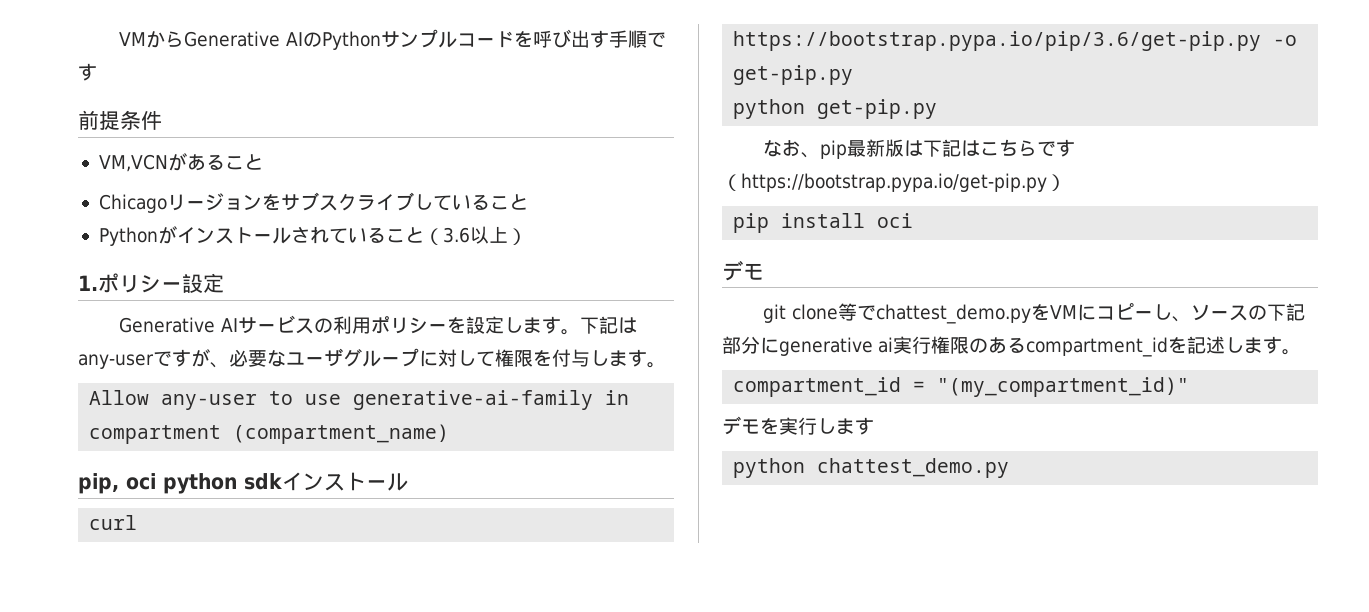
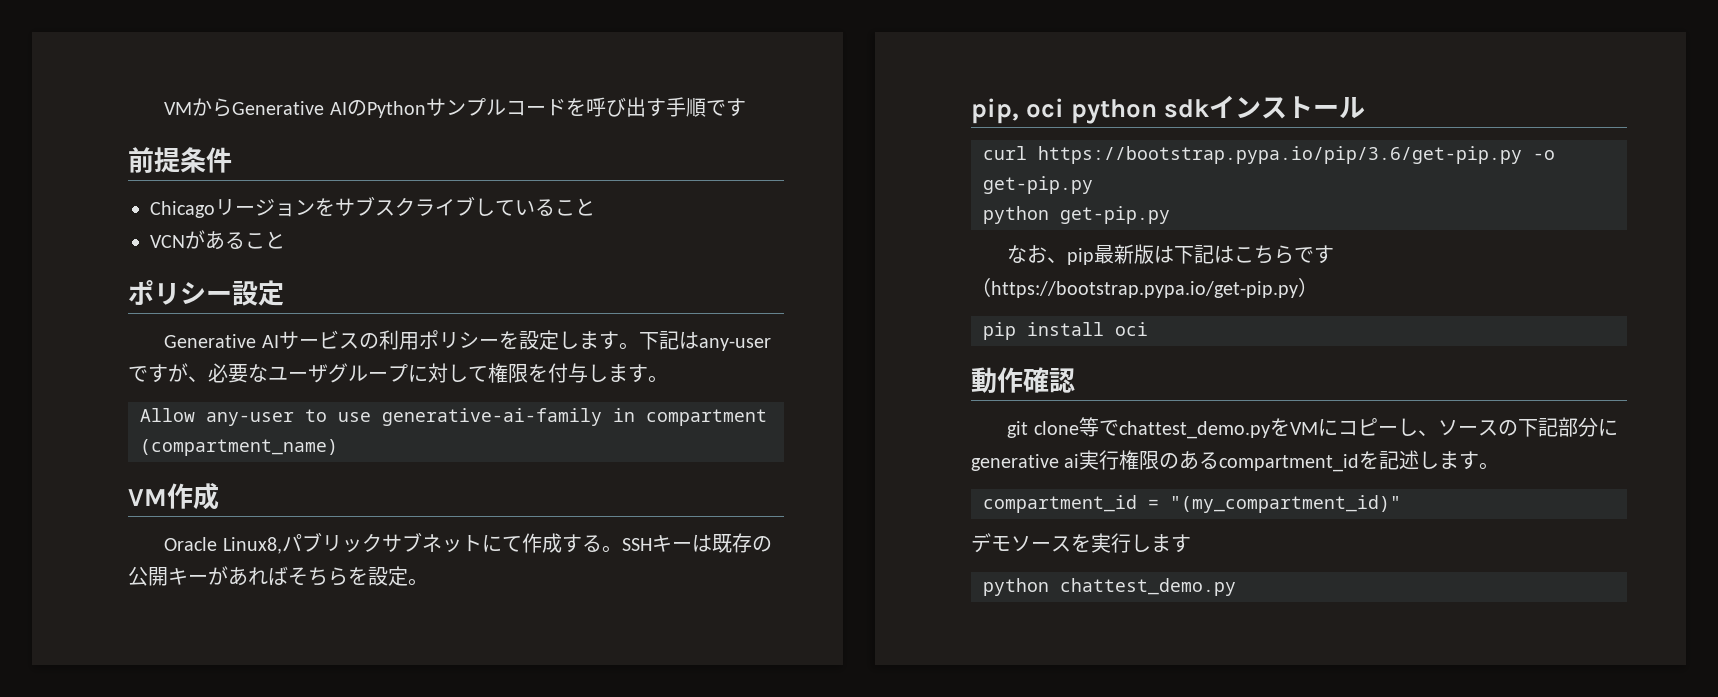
- VM,VCNがあること
- Pythonがインストールされていること（3.6以上）
- 1.ポリシー設定
+ VCNがあること
+ ポリシー設定
+ VM作成
+ Oracle Linux8,パブリックサブネットにて作成する。SSHキーは既存の公開キーがあればそちらを設定。
  pip install oci
- デモ
+ 動作確認
- デモを実行します
+ デモソースを実行します

